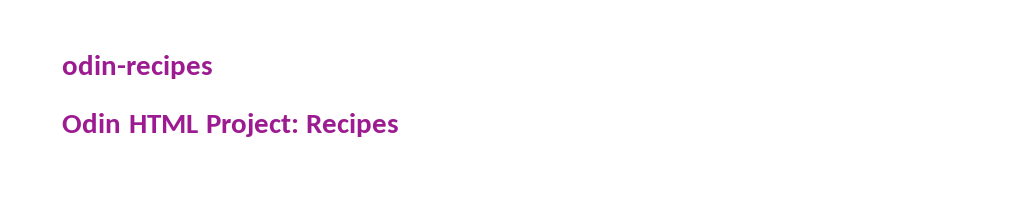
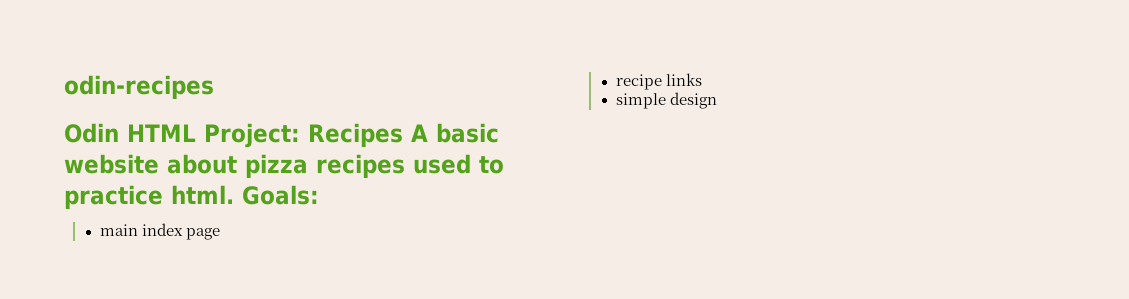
- Odin HTML Project: Recipes
+ Odin HTML Project: Recipes A basic website about pizza recipes used to practice html. Goals:
+ main index page
+ recipe links
+ simple design

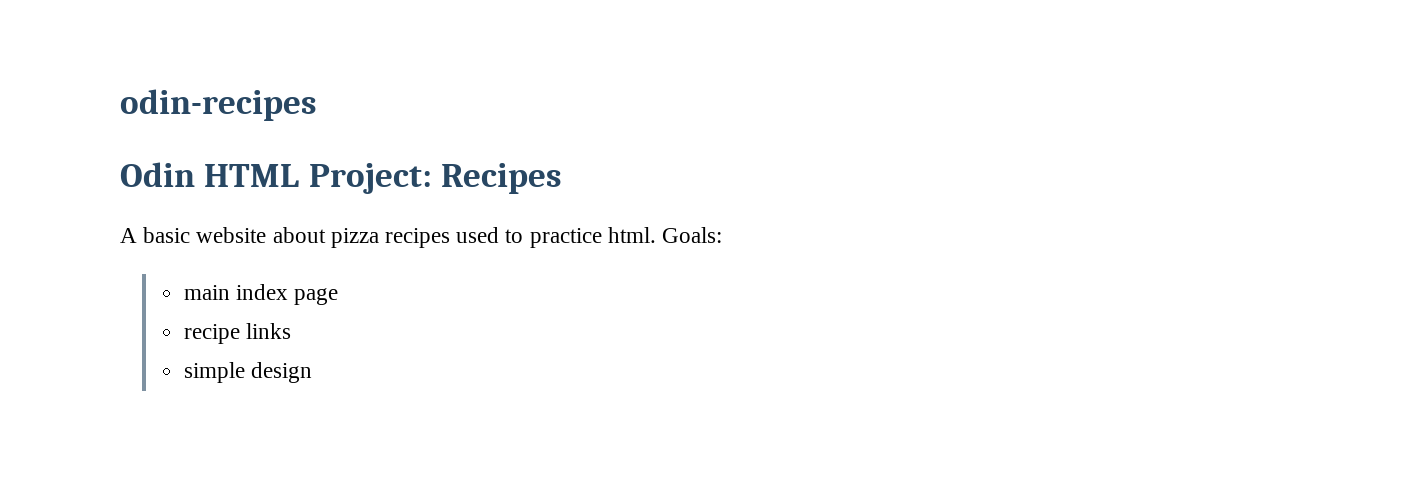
- Odin HTML Project: Recipes A basic website about pizza recipes used to practice html.
+ Odin HTML Project: Recipes
+ A basic website about pizza recipes used to practice html.

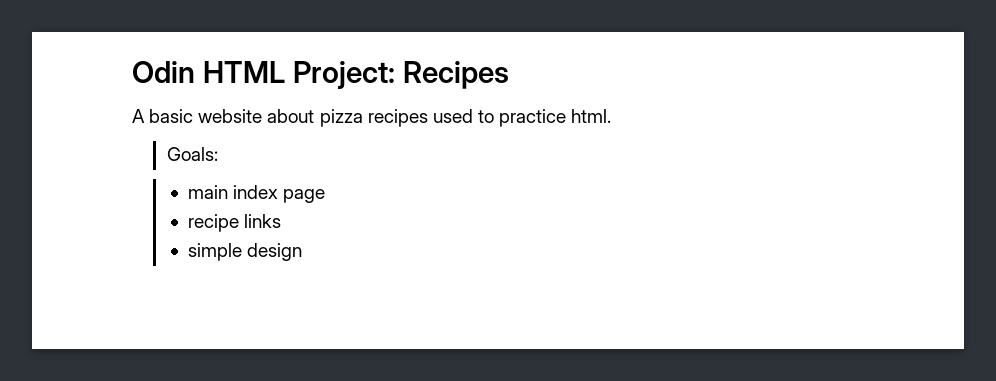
- odin-recipes
- A basic website about pizza recipes used to practice html. Goals:
+ A basic website about pizza recipes used to practice html.
+ Goals:

